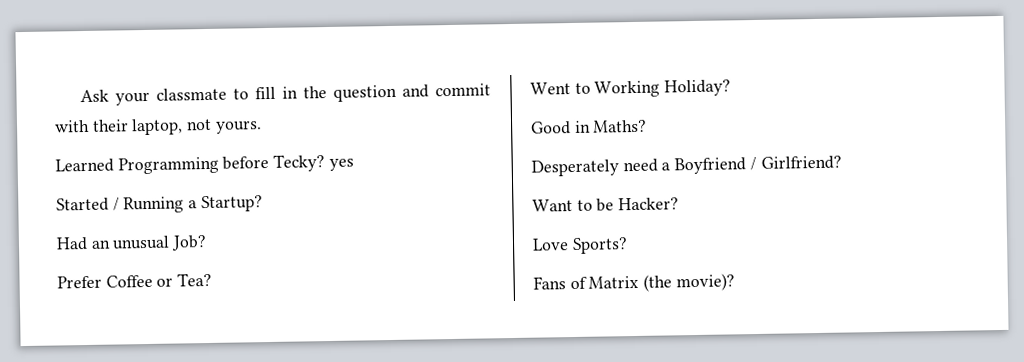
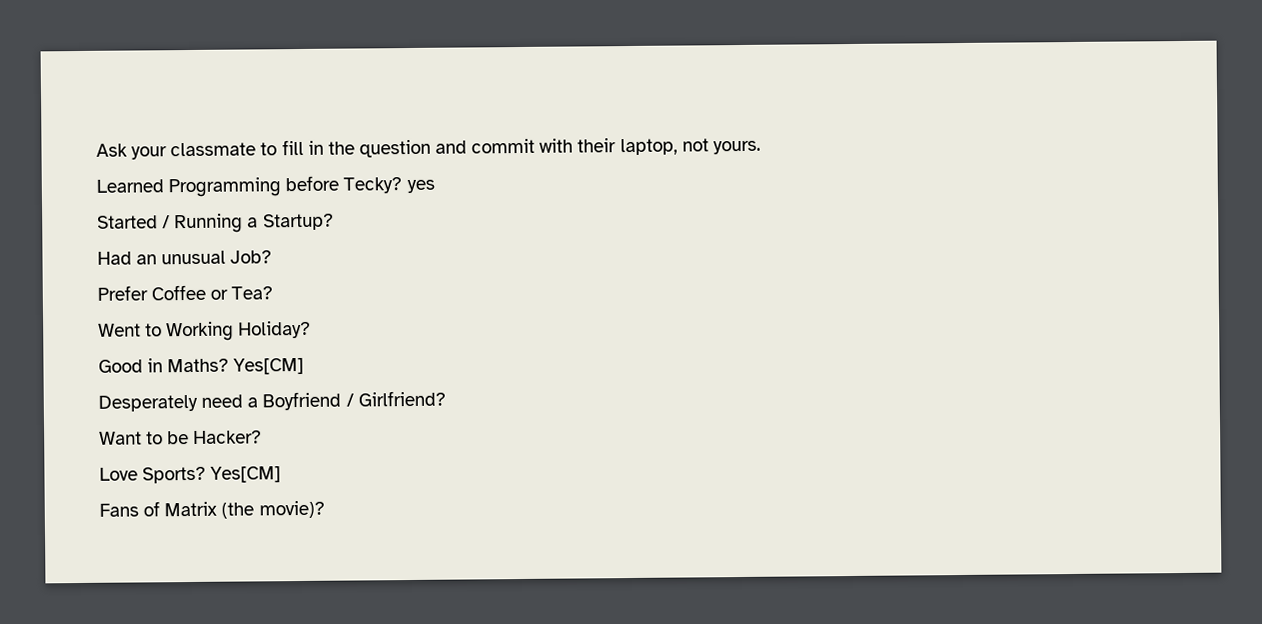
- Good in Maths?
+ Good in Maths? Yes[CM]
- Love Sports?
+ Love Sports? Yes[CM]

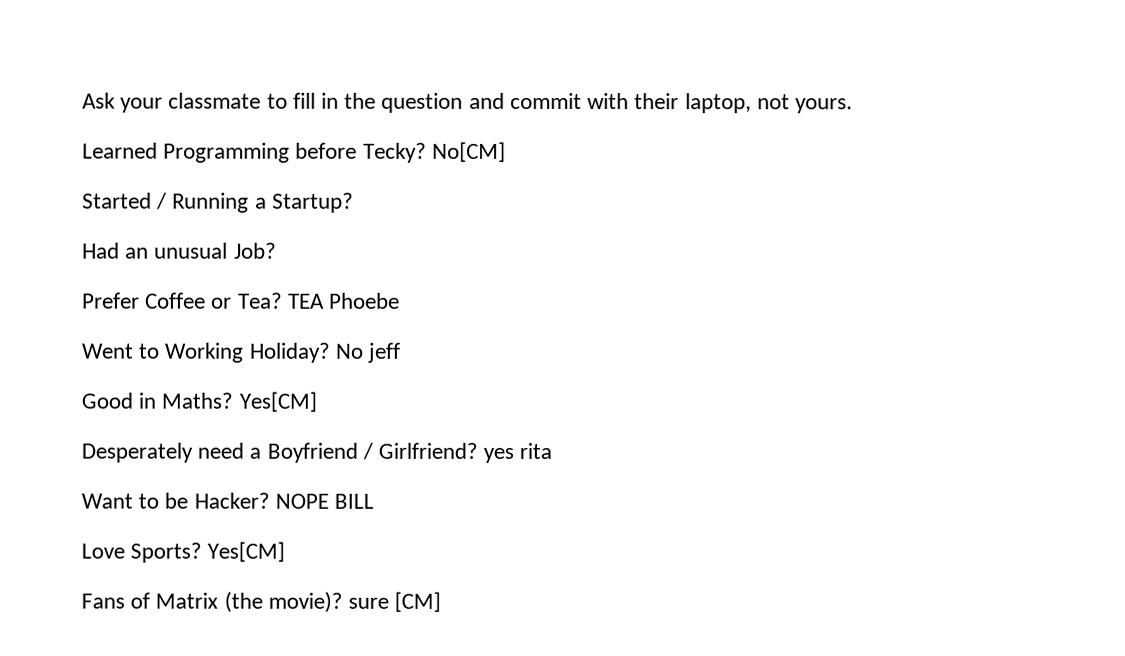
- Learned Programming before Tecky? yes
+ Learned Programming before Tecky? No[CM]
+ TEA Phoebe
+ No jeff
- Desperately need a Boyfriend / Girlfriend?
+ Desperately need a Boyfriend / Girlfriend? yes rita
+ NOPE BILL
- Fans of Matrix (the movie)?
+ Fans of Matrix (the movie)? sure [CM]

